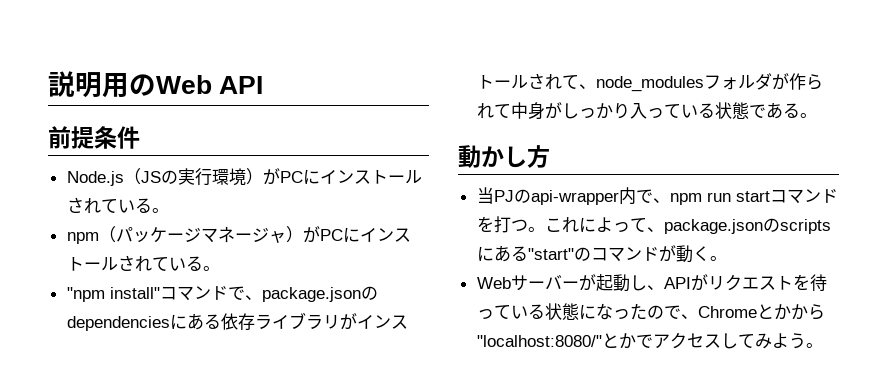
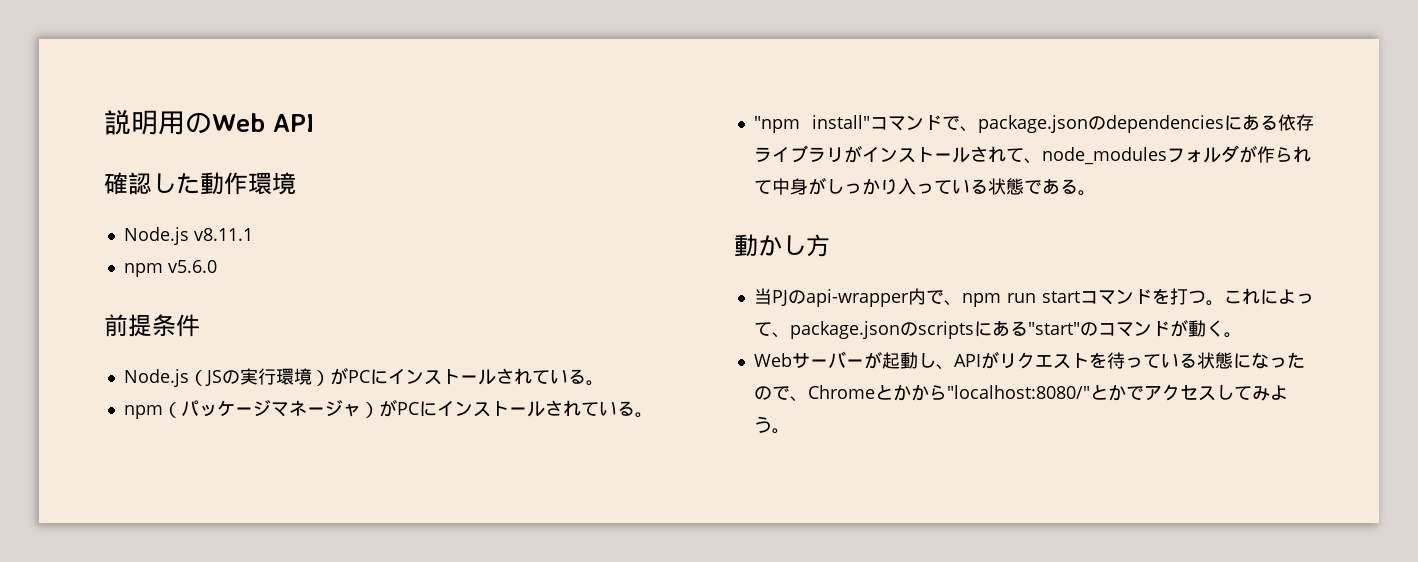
+ 確認した動作環境
+ Node.js v8.11.1
+ npm v5.6.0

